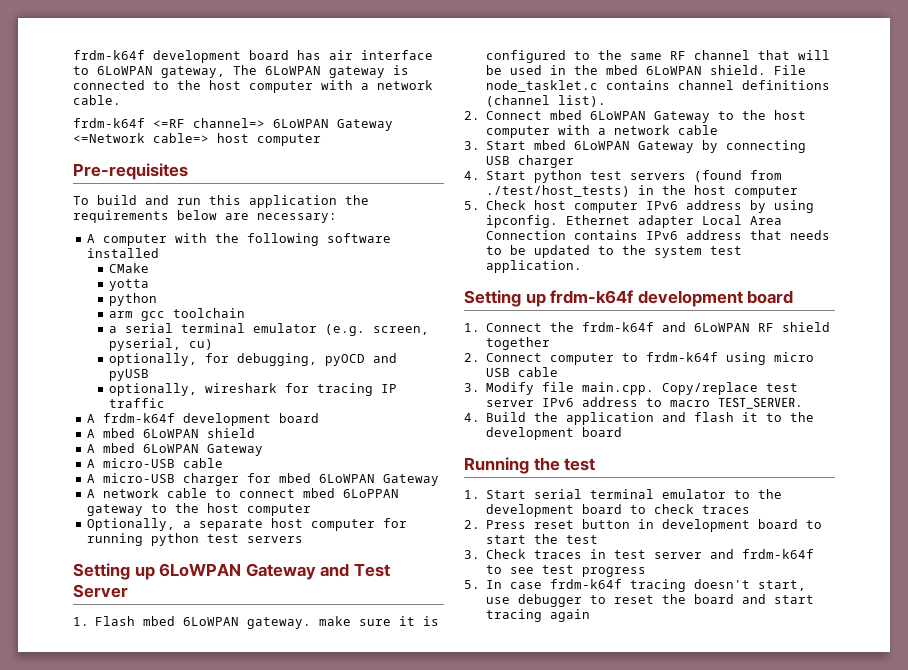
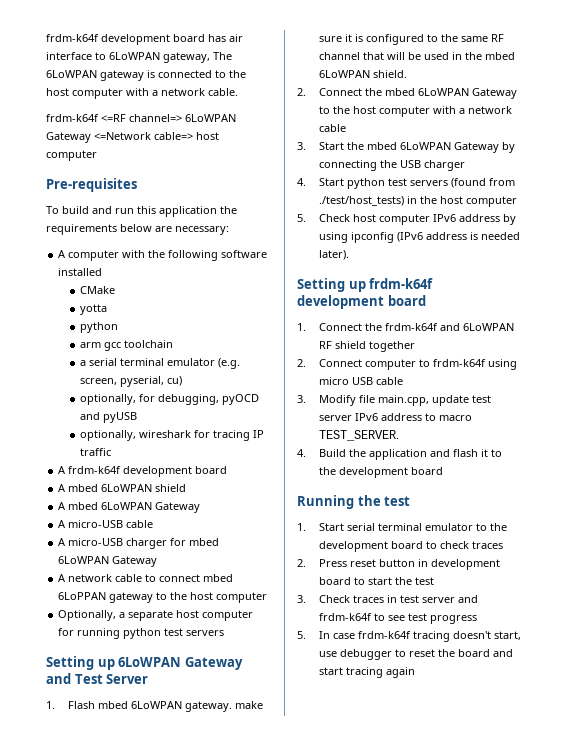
- 1. Flash mbed 6LoWPAN gateway. make sure it is configured to the same RF channel that will be used in the mbed 6LoWPAN shield. File node_tasklet.c contains channel definitions (channel list).
- 2. Connect mbed 6LoWPAN Gateway to the host computer with a network cable
+ 1. Flash mbed 6LoWPAN gateway. make sure it is configured to the same RF channel that will be used in the mbed 6LoWPAN shield.
+ 2. Connect the mbed 6LoWPAN Gateway to the host computer with a network cable
- 3. Start mbed 6LoWPAN Gateway by connecting USB charger
+ 3. Start the mbed 6LoWPAN Gateway by connecting the USB charger
- 5. Check host computer IPv6 address by using ipconfig. Ethernet adapter Local Area Connection contains IPv6 address that needs to be updated to the system test application.
+ 5. Check host computer IPv6 address by using ipconfig (IPv6 address is needed later).
- 3. Modify file main.cpp. Copy/replace test server IPv6 address to macro TEST_SERVER.
+ 3. Modify file main.cpp, update test server IPv6 address to macro TEST_SERVER.

